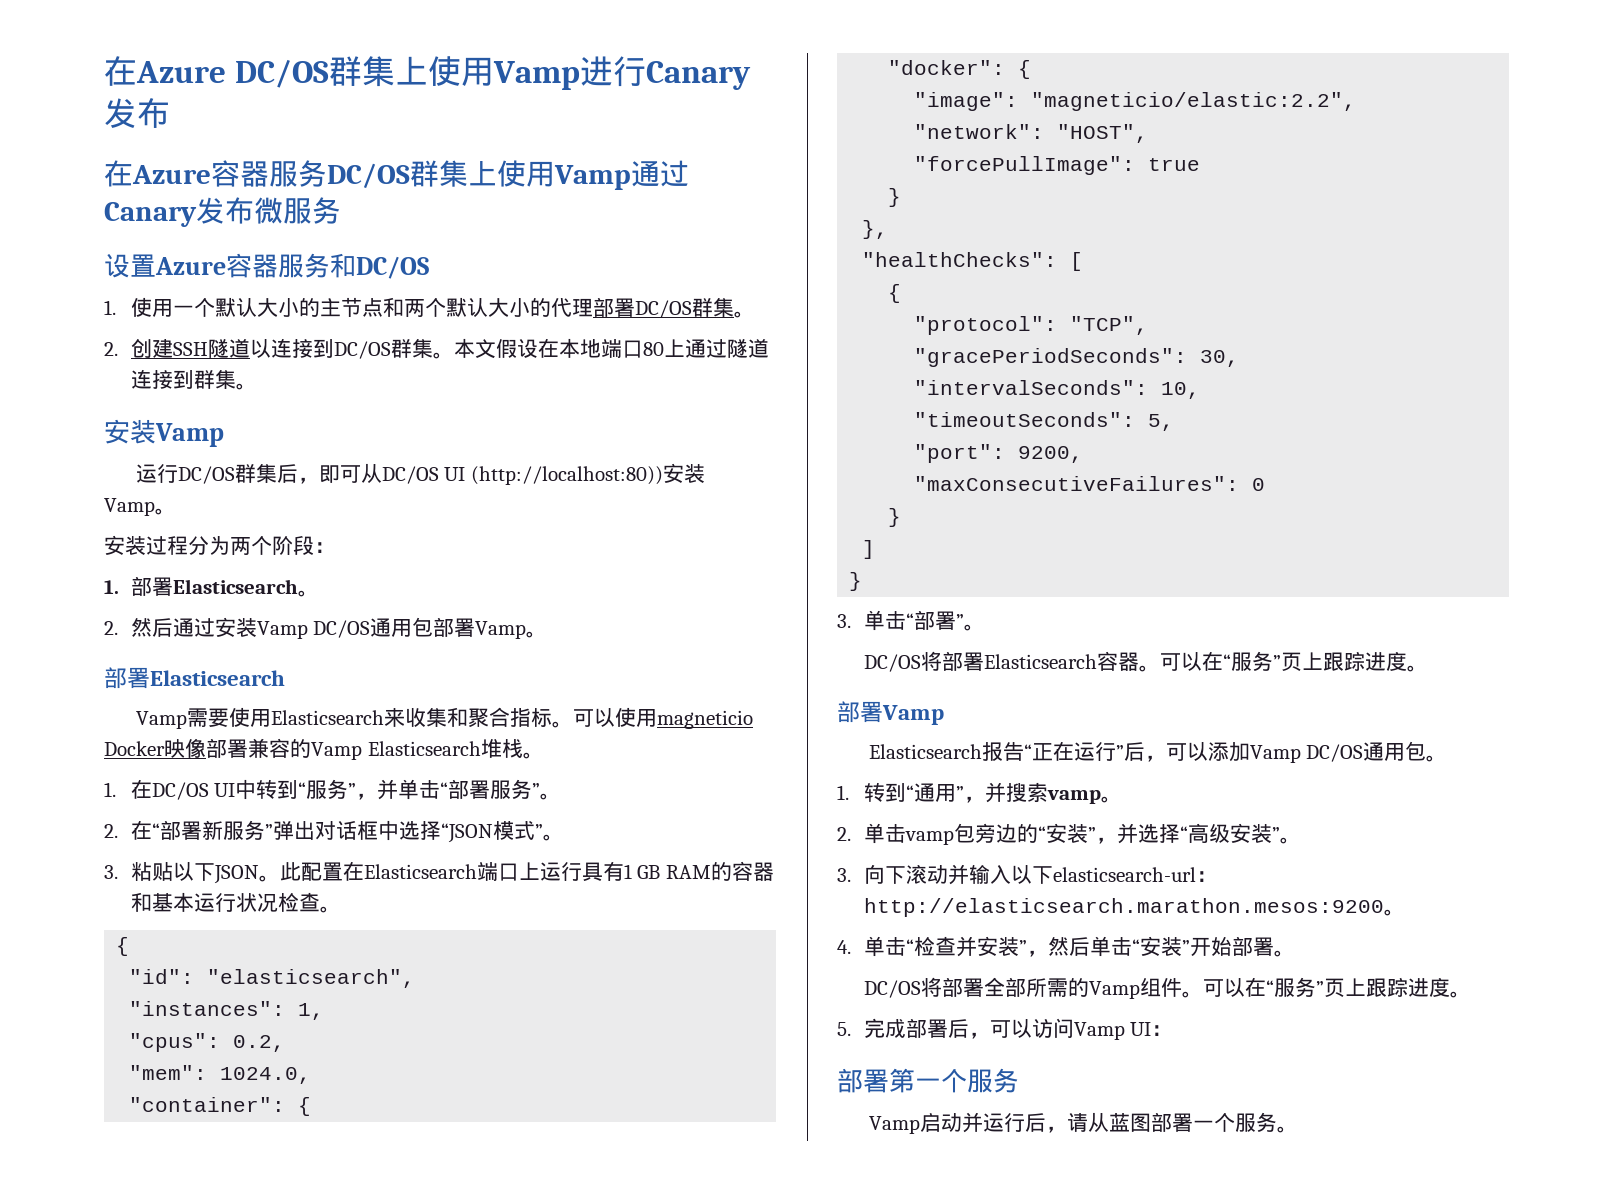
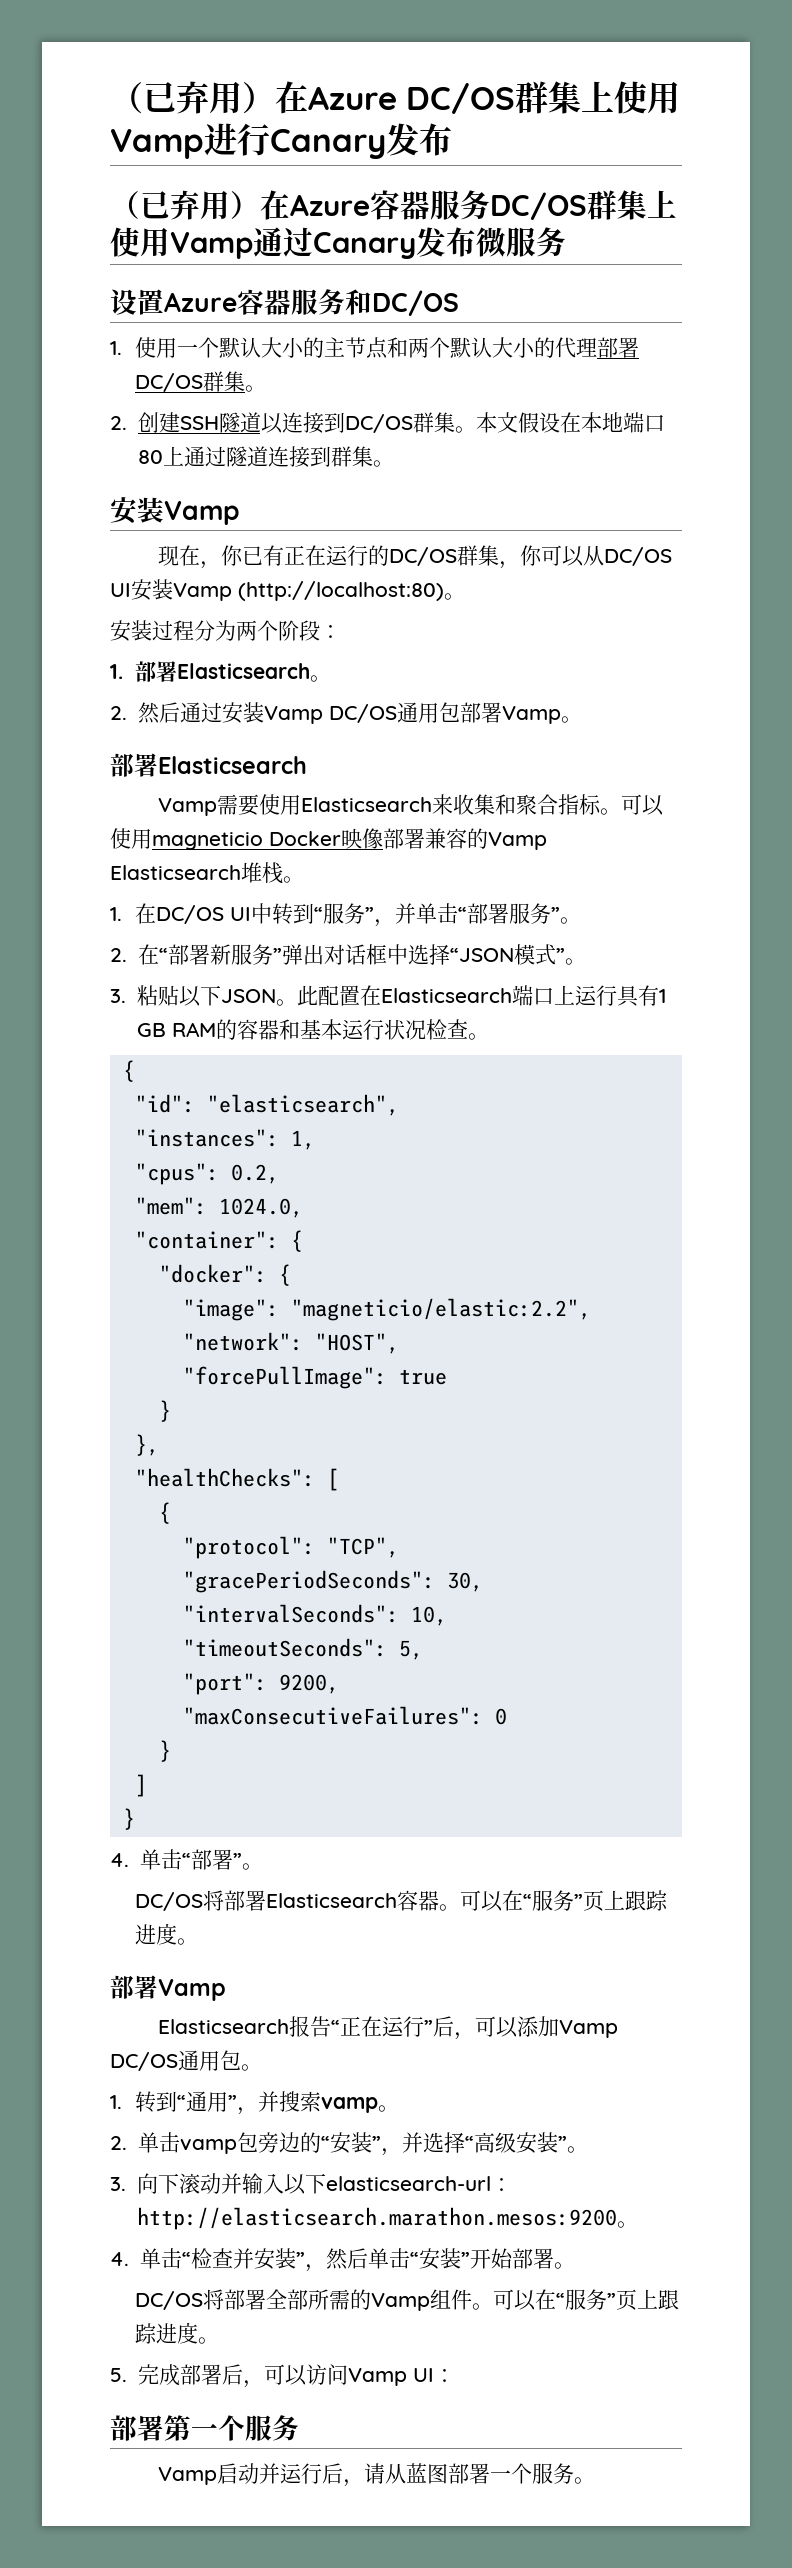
- 在Azure DC/OS群集上使用Vamp进行Canary发布
+ （已弃用）在Azure DC/OS群集上使用Vamp进行Canary发布
- 在Azure容器服务DC/OS群集上使用Vamp通过Canary发布微服务
+ （已弃用）在Azure容器服务DC/OS群集上使用Vamp通过Canary发布微服务
- 运行DC/OS群集后，即可从DC/OS UI (http://localhost:80))安装Vamp。
+ 现在，你已有正在运行的DC/OS群集，你可以从DC/OS UI安装Vamp (http://localhost:80)。
- 3.单击“部署”。
+ 4.单击“部署”。

